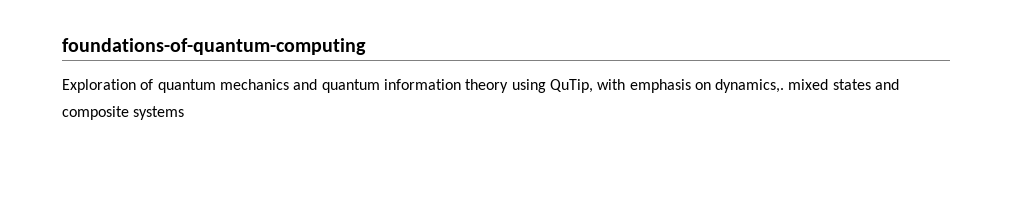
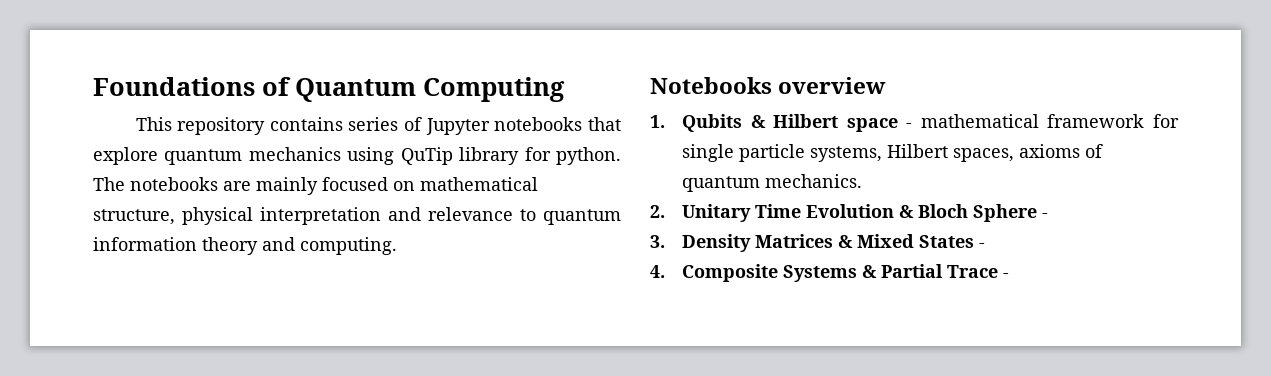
- foundations-of-quantum-computing
- Exploration of quantum mechanics and quantum information theory using QuTip, with emphasis on dynamics,. mixed states and composite systems
+ Foundations of Quantum Computing
+ This repository contains series of Jupyter notebooks that explore quantum mechanics using QuTip library for python. The notebooks are mainly focused on mathematical structure, physical interpretation and relevance to quantum information theory and computing.
+ Notebooks overview
+ 1. Qubits & Hilbert space - mathematical framework for single particle systems, Hilbert spaces, axioms of quantum mechanics.
+ 2. Unitary Time Evolution & Bloch Sphere -
+ 3. Density Matrices & Mixed States -
+ 4. Composite Systems & Partial Trace -

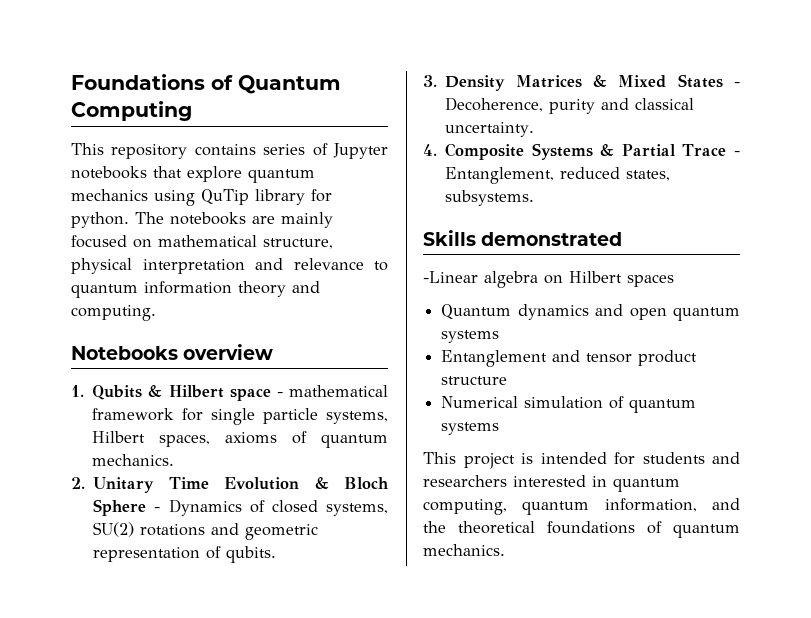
- 2. Unitary Time Evolution & Bloch Sphere -
+ 2. Unitary Time Evolution & Bloch Sphere - Dynamics of closed systems, SU(2) rotations and geometric representation of qubits.
- 3. Density Matrices & Mixed States -
+ 3. Density Matrices & Mixed States - Decoherence, purity and classical uncertainty.
- 4. Composite Systems & Partial Trace -
+ 4. Composite Systems & Partial Trace - Entanglement, reduced states, subsystems.
+ Skills demonstrated
+ -Linear algebra on Hilbert spaces
+ Quantum dynamics and open quantum systems
+ Entanglement and tensor product structure
+ Numerical simulation of quantum systems
+ This project is intended for students and researchers interested in quantum computing, quantum information, and the theoretical foundations of quantum mechanics.

